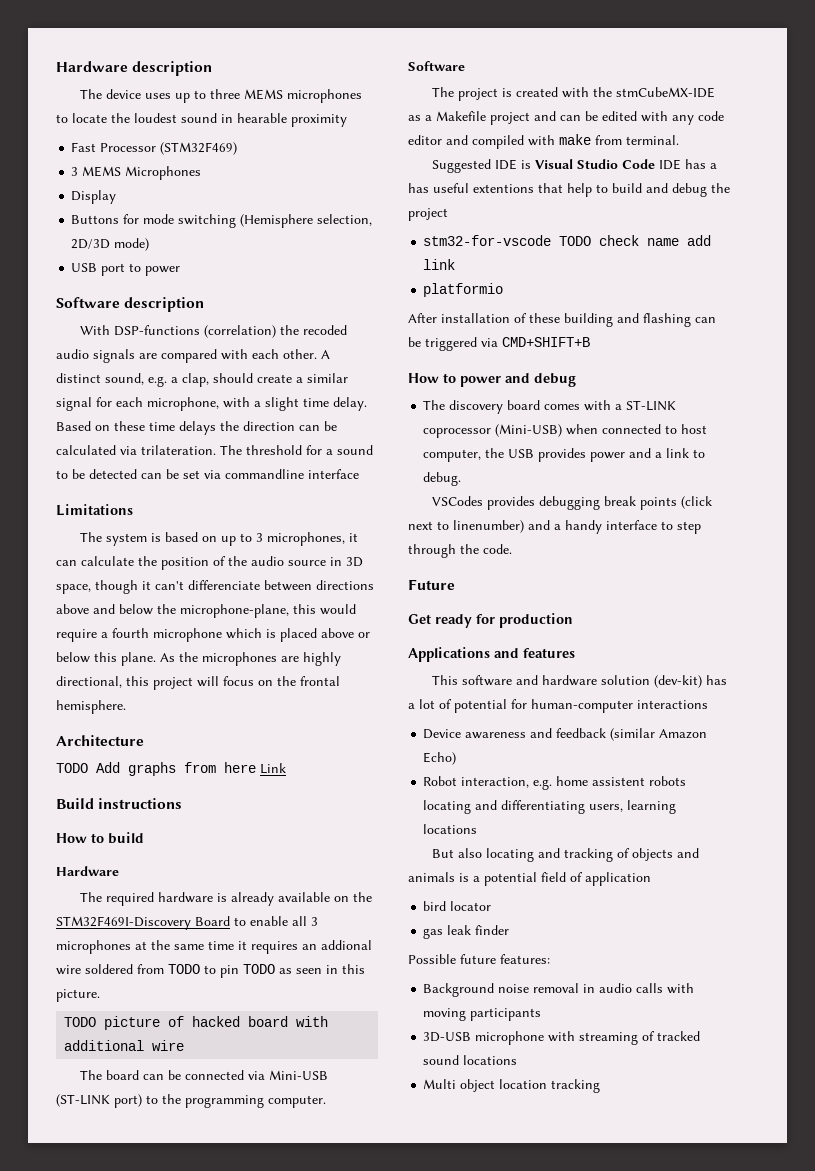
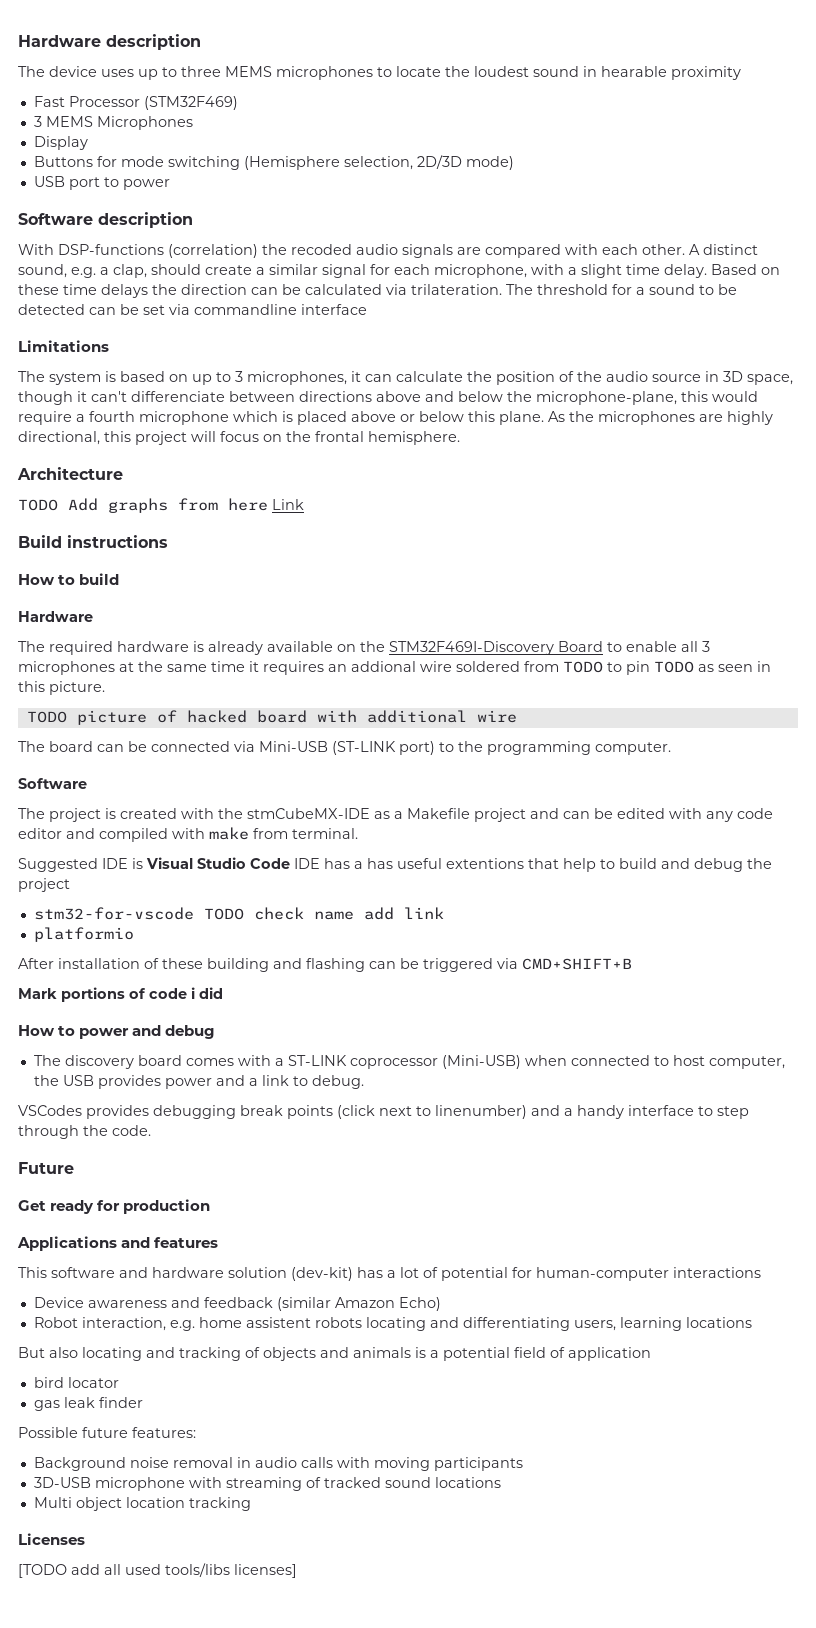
+ Mark portions of code i did
+ Licenses
+ [TODO add all used tools/libs licenses]

